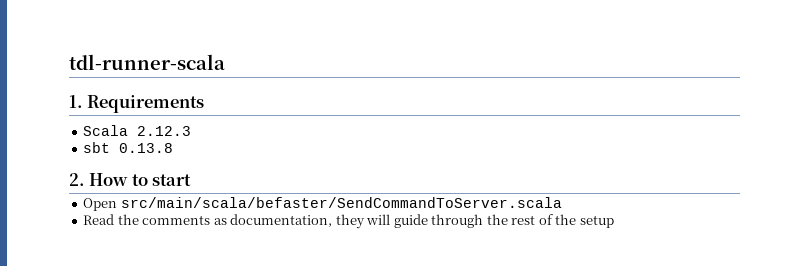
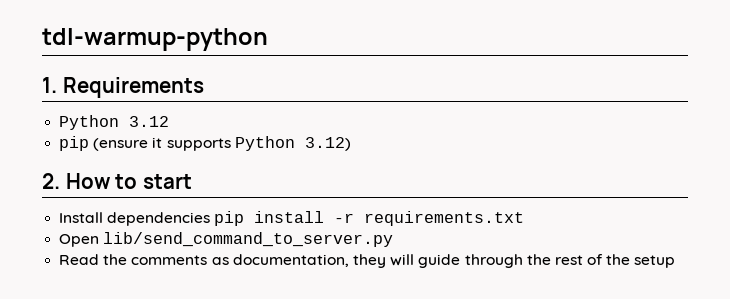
- tdl-runner-scala
+ tdl-warmup-python
- Scala 2.12.3
- sbt 0.13.8
+ Python 3.12
+ pip (ensure it supports Python 3.12)
  2. How to start
+ Install dependencies pip install -r requirements.txt
- Open src/main/scala/befaster/SendCommandToServer.scala
+ Open lib/send_command_to_server.py

